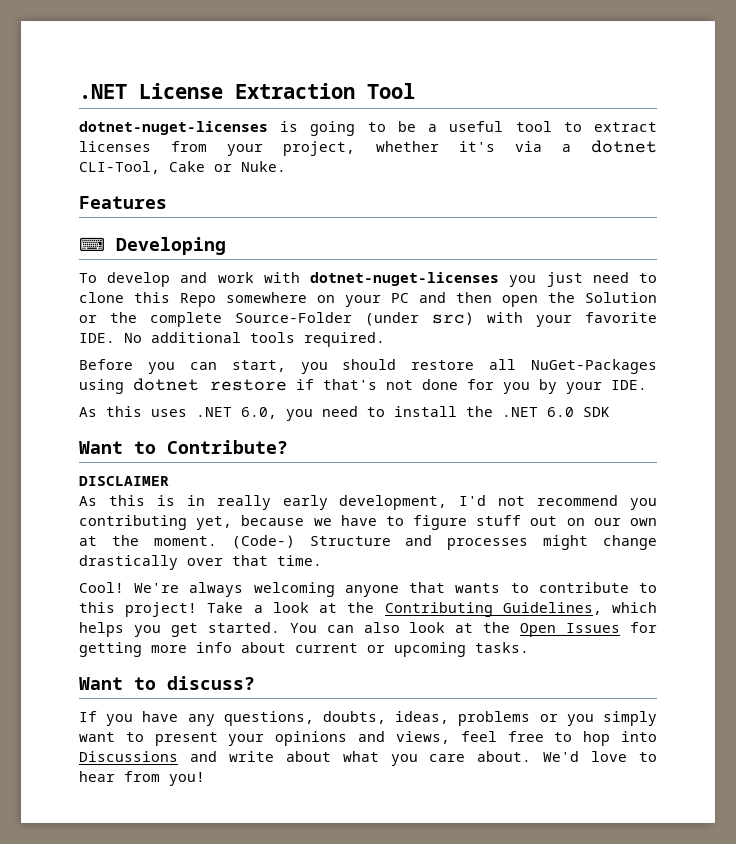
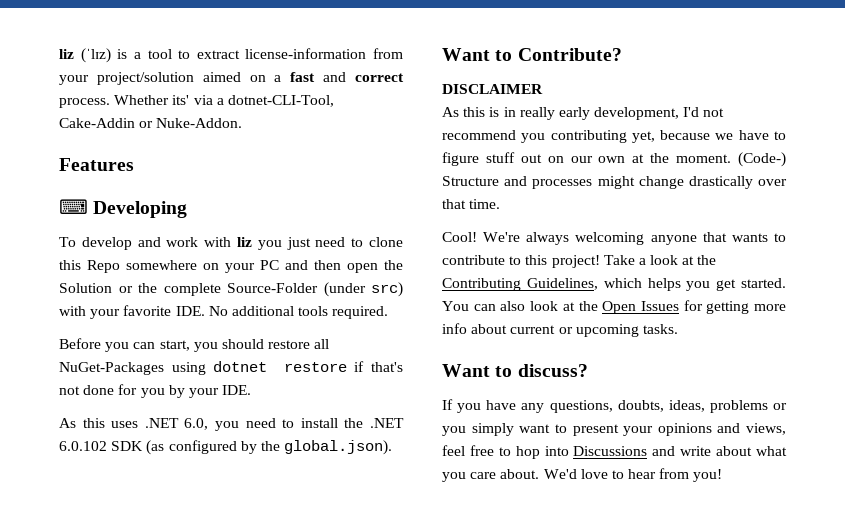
- .NET License Extraction Tool
- dotnet-nuget-licenses is going to be a useful tool to extract licenses from your project, whether it's via a dotnet CLI-Tool, Cake or Nuke.
+ liz (ˈlɪz) is a tool to extract license-information from your project/solution aimed on a fast and correct process. Whether its' via a dotnet-CLI-Tool, Cake-Addin or Nuke-Addon.
- To develop and work with dotnet-nuget-licenses you just need to clone this Repo somewhere on your PC and then open the Solution or the complete Source-Folder (under src) with your favorite IDE. No additional tools required.
+ To develop and work with liz you just need to clone this Repo somewhere on your PC and then open the Solution or the complete Source-Folder (under src) with your favorite IDE. No additional tools required.
- As this uses .NET 6.0, you need to install the .NET 6.0 SDK
+ As this uses .NET 6.0, you need to install the .NET 6.0.102 SDK (as configured by the global.json).

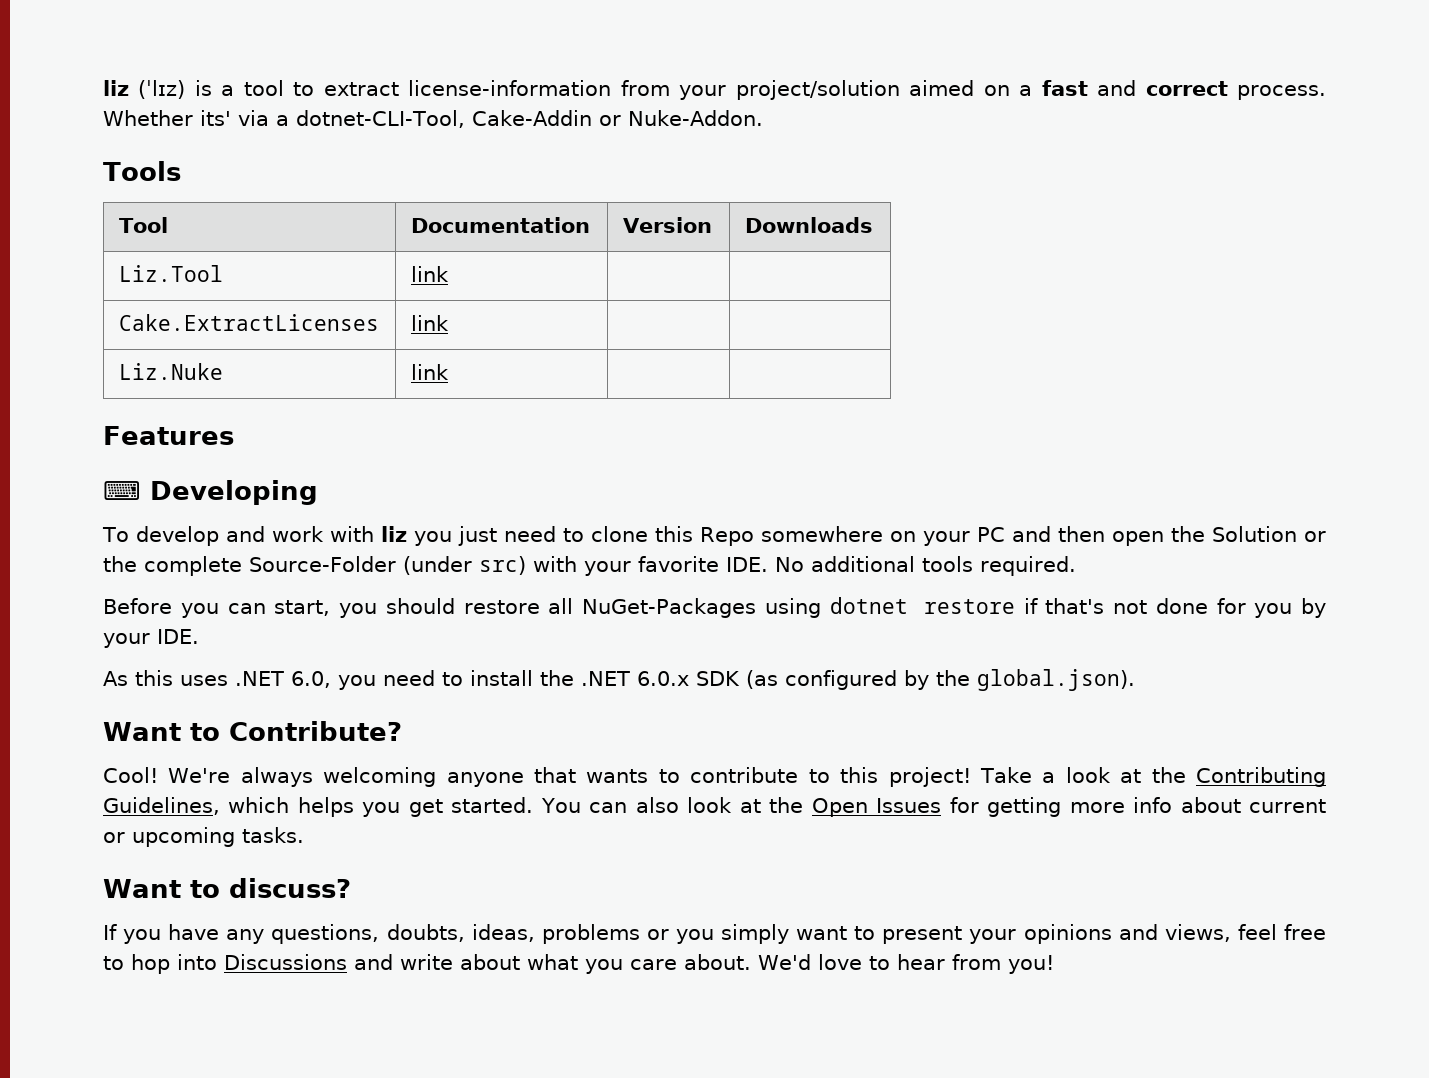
+ Tools
+ Tool | Documentation | Version | Downloads
+ Liz.Tool | link | |
+ Cake.ExtractLicenses | link | |
+ Liz.Nuke | link | |
- As this uses .NET 6.0, you need to install the .NET 6.0.102 SDK (as configured by the global.json).
+ As this uses .NET 6.0, you need to install the .NET 6.0.x SDK (as configured by the global.json).
- DISCLAIMER
- As this is in really early development, I'd not recommend you contributing yet, because we have to figure stuff out on our own at the moment. (Code-) Structure and processes might change drastically over that time.

